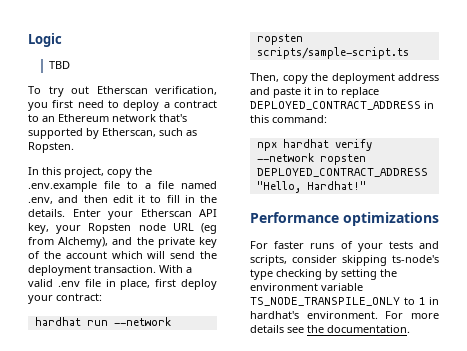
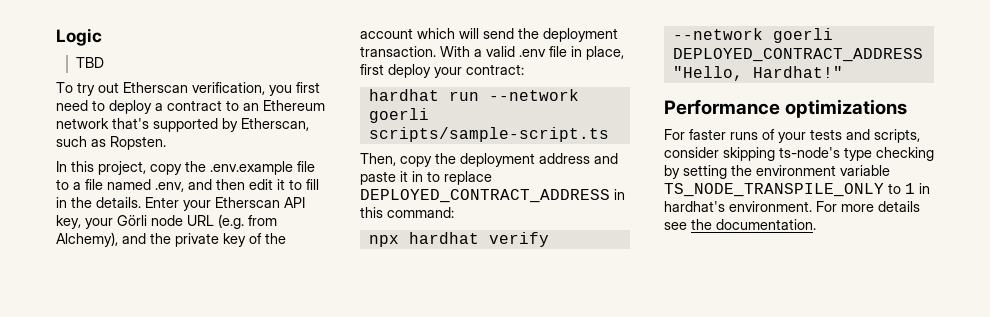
- Enter your Etherscan API key, your Ropsten node URL (eg from Alchemy), and the private key of the account which will send the deployment transaction.
+ Enter your Etherscan API key, your Görli node URL (e.g. from Alchemy), and the private key of the account which will send the deployment transaction.
- hardhat run --network ropsten scripts/sample-script.ts
+ hardhat run --network goerli scripts/sample-script.ts
- npx hardhat verify --network ropsten DEPLOYED_CONTRACT_ADDRESS "Hello, Hardhat!"
+ npx hardhat verify --network goerli DEPLOYED_CONTRACT_ADDRESS "Hello, Hardhat!"

